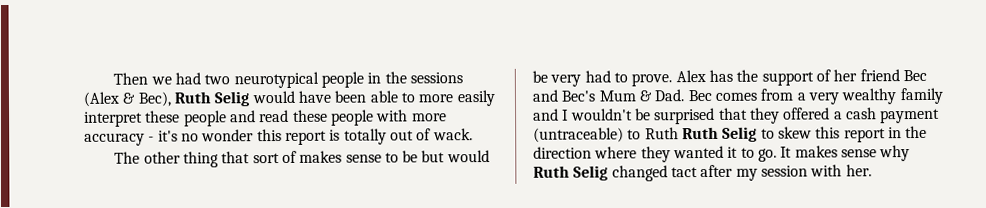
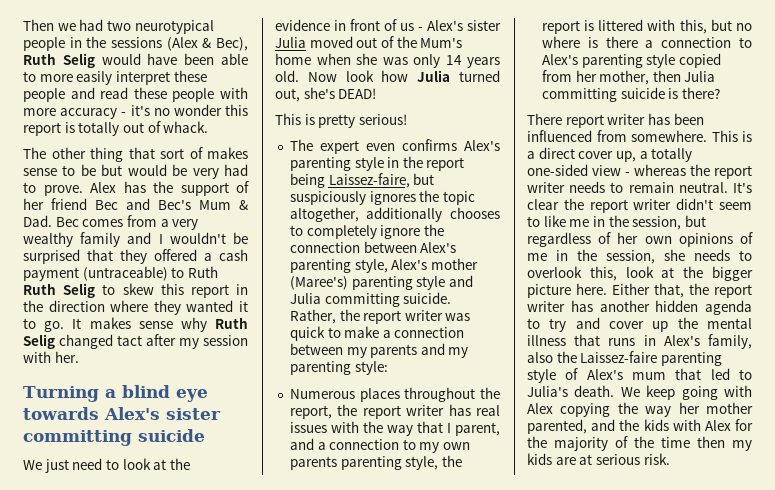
- Then we had two neurotypical people in the sessions (Alex & Bec), Ruth Selig would have been able to more easily interpret these people and read these people with more accuracy - it's no wonder this report is totally out of wack.
+ Then we had two neurotypical people in the sessions (Alex & Bec), Ruth Selig would have been able to more easily interpret these people and read these people with more accuracy - it's no wonder this report is totally out of whack.
+ Turning a blind eye towards Alex's sister committing suicide
+ We just need to look at the evidence in front of us - Alex's sister Julia moved out of the Mum's home when she was only 14 years old. Now look how Julia turned out, she's DEAD!
+ This is pretty serious!
+ The expert even confirms Alex's parenting style in the report being Laissez-faire, but suspiciously ignores the topic altogether, additionally chooses to completely ignore the connection between Alex's parenting style, Alex's mother (Maree's) parenting style and Julia committing suicide. Rather, the report writer was quick to make a connection between my parents and my parenting style:
+ Numerous places throughout the report, the report writer has real issues with the way that I parent, and a connection to my own parents parenting style, the report is littered with this, but no where is there a connection to Alex's parenting style copied from her mother, then Julia committing suicide is there?
+ There report writer has been influenced from somewhere. This is a direct cover up, a totally one-sided view - whereas the report writer needs to remain neutral. It's clear the report writer didn't seem to like me in the session, but regardless of her own opinions of me in the session, she needs to overlook this, look at the bigger picture here. Either that, the report writer has another hidden agenda to try and cover up the mental illness that runs in Alex's family, also the Laissez-faire parenting style of Alex's mum that led to Julia's death. We keep going with Alex copying the way her mother parented, and the kids with Alex for the majority of the time then my kids are at serious risk.

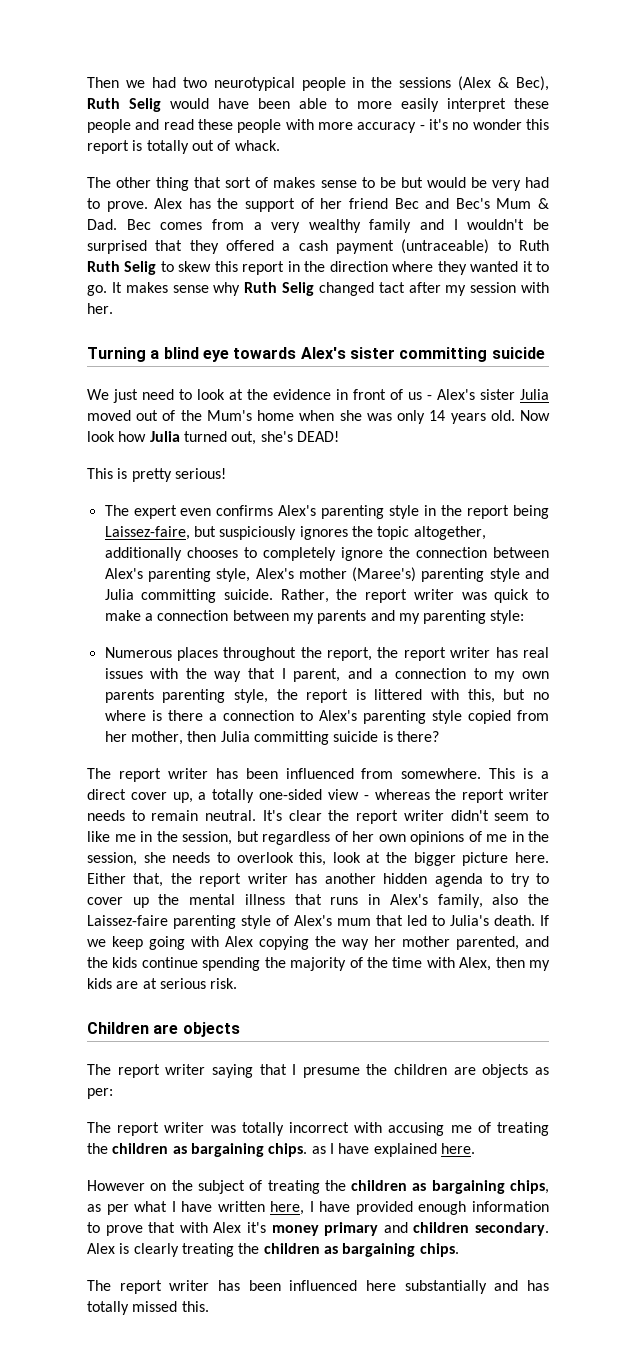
- There report writer has been influenced from somewhere.
+ The report writer has been influenced from somewhere.
- Either that, the report writer has another hidden agenda to try and cover up the mental illness that runs in Alex's family, also the Laissez-faire parenting style of Alex's mum that led to Julia's death.
+ Either that, the report writer has another hidden agenda to try to cover up the mental illness that runs in Alex's family, also the Laissez-faire parenting style of Alex's mum that led to Julia's death.
- We keep going with Alex copying the way her mother parented, and the kids with Alex for the majority of the time then my kids are at serious risk.
+ If we keep going with Alex copying the way her mother parented, and the kids continue spending the majority of the time with Alex, then my kids are at serious risk.
+ Children are objects
+ The report writer saying that I presume the children are objects as per:
+ The report writer was totally incorrect with accusing me of treating the children as bargaining chips. as I have explained here.
+ However on the subject of treating the children as bargaining chips, as per what I have written here, I have provided enough information to prove that with Alex it's money primary and children secondary. Alex is clearly treating the children as bargaining chips.
+ The report writer has been influenced here substantially and has totally missed this.

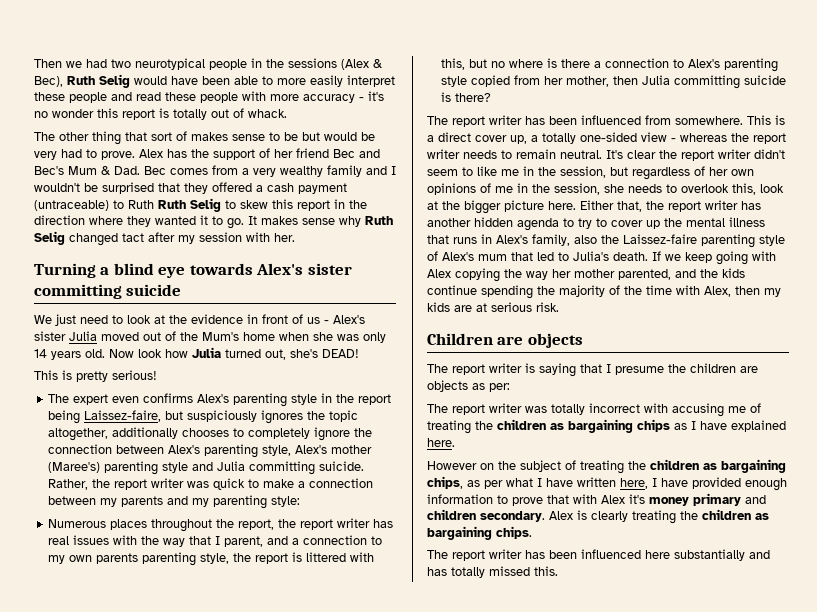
- The report writer saying that I presume the children are objects as per:
+ The report writer is saying that I presume the children are objects as per:
- The report writer was totally incorrect with accusing me of treating the children as bargaining chips. as I have explained here.
+ The report writer was totally incorrect with accusing me of treating the children as bargaining chips as I have explained here.

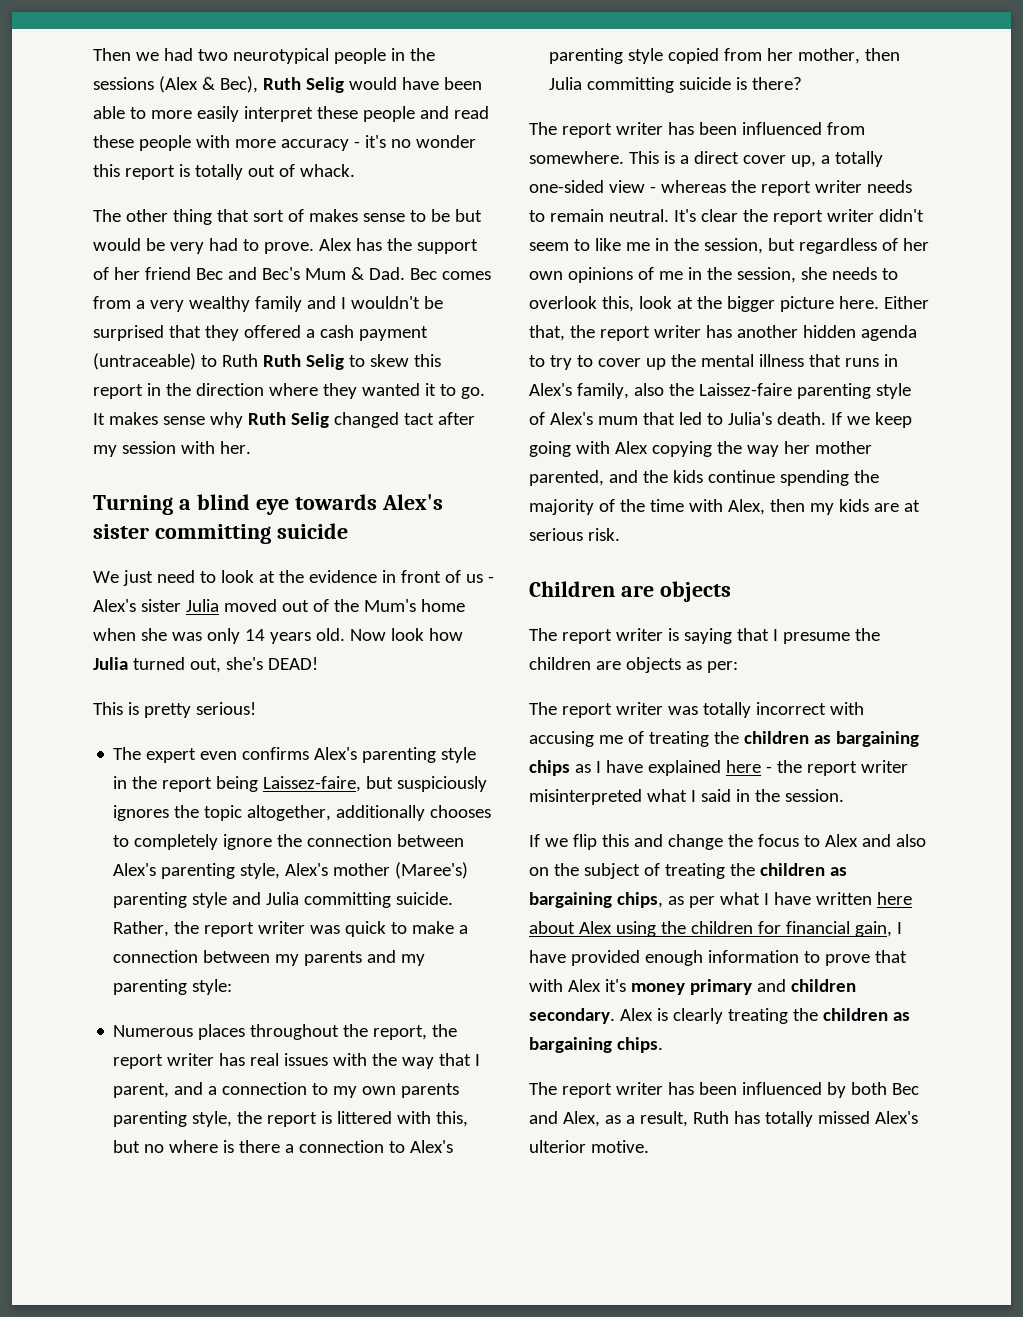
- The report writer was totally incorrect with accusing me of treating the children as bargaining chips as I have explained here.
- However on the subject of treating the children as bargaining chips, as per what I have written here, I have provided enough information to prove that with Alex it's money primary and children secondary.
+ The report writer was totally incorrect with accusing me of treating the children as bargaining chips as I have explained here - the report writer misinterpreted what I said in the session.
+ If we flip this and change the focus to Alex and also on the subject of treating the children as bargaining chips, as per what I have written here about Alex using the children for financial gain, I have provided enough information to prove that with Alex it's money primary and children secondary.
- The report writer has been influenced here substantially and has totally missed this.
+ The report writer has been influenced by both Bec and Alex, as a result, Ruth has totally missed Alex's ulterior motive.

